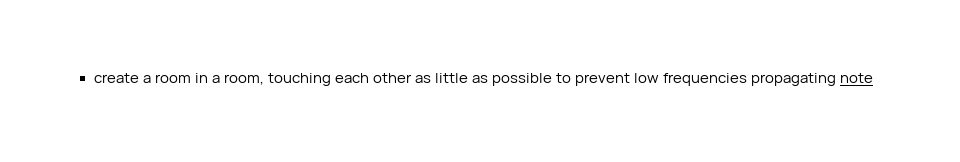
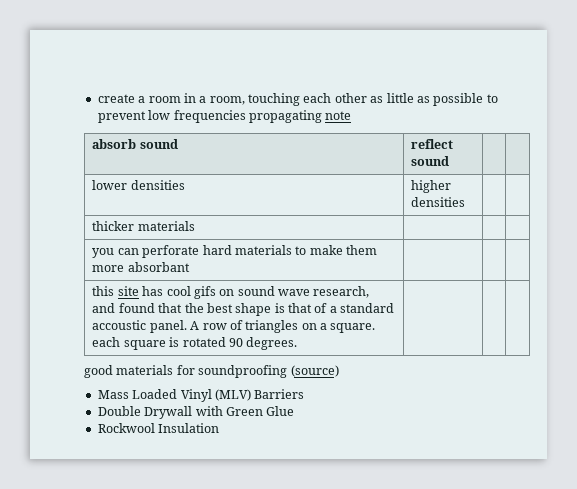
+ absorb sound | reflect sound | |
+ lower densities | higher densities | |
+ thicker materials | | |
+ you can perforate hard materials to make them more absorbant | | |
+ this site has cool gifs on sound wave research, and found that the best shape is that of a standard accoustic panel. A row of triangles on a square. each square is rotated 90 degrees. | | |
+ good materials for soundproofing (source)
+ Mass Loaded Vinyl (MLV) Barriers
+ Double Drywall with Green Glue
+ Rockwool Insulation

